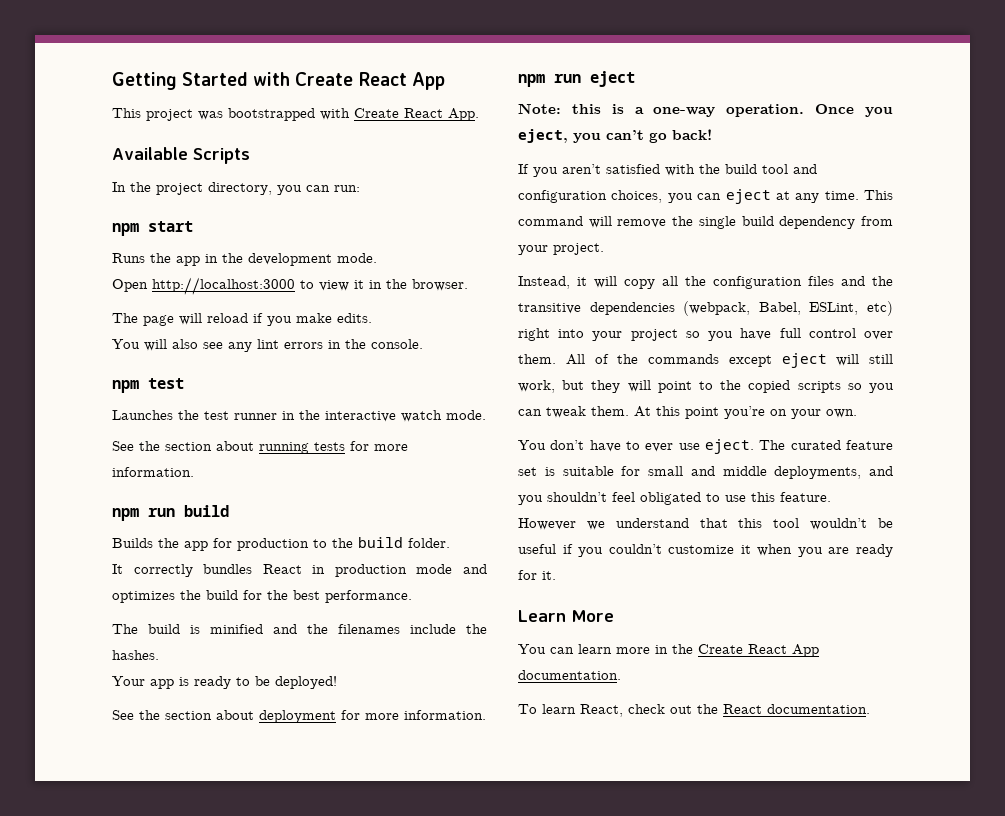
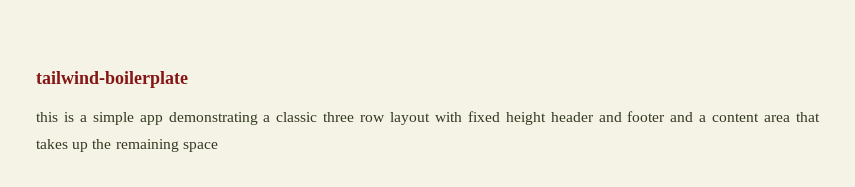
- Getting Started with Create React App
- This project was bootstrapped with Create React App.
- Available Scripts
- In the project directory, you can run:
- npm start
- Runs the app in the development mode.
- Open http://localhost:3000 to view it in the browser.
- The page will reload if you make edits.
- You will also see any lint errors in the console.
- npm test
- Launches the test runner in the interactive watch mode.
- See the section about running tests for more information.
- npm run build
- Builds the app for production to the build folder.
- It correctly bundles React in production mode and optimizes the build for the best performance.
- The build is minified and the filenames include the hashes.
- Your app is ready to be deployed!
- See the section about deployment for more information.
- npm run eject
- Note: this is a one-way operation. Once you eject, you can’t go back!
- If you aren’t satisfied with the build tool and configuration choices, you can eject at any time. This command will remove the single build dependency from your project.
- Instead, it will copy all the configuration files and the transitive dependencies (webpack, Babel, ESLint, etc) right into your project so you have full control over them. All of the commands except eject will still work, but they will point to the copied scripts so you can tweak them. At this point you’re on your own.
- You don’t have to ever use eject. The curated feature set is suitable for small and middle deployments, and you shouldn’t feel obligated to use this feature. However we understand that this tool wouldn’t be useful if you couldn’t customize it when you are ready for it.
- Learn More
- You can learn more in the Create React App documentation.
- To learn React, check out the React documentation.
+ tailwind-boilerplate
+ this is a simple app demonstrating a classic three row layout with fixed height header and footer and a content area that takes up the remaining space

